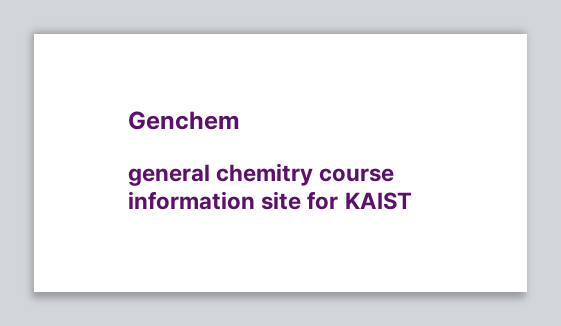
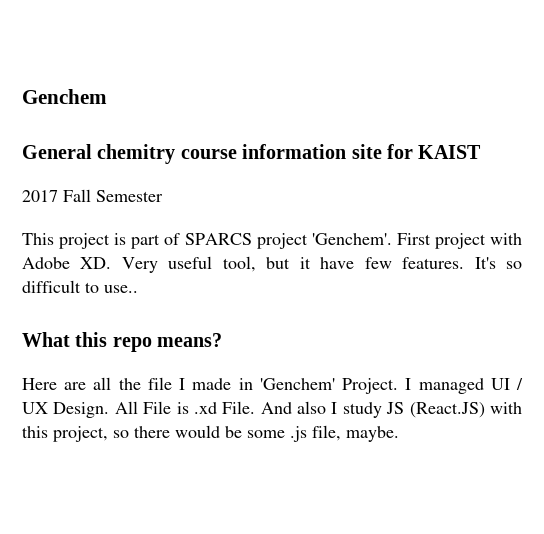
- general chemitry course information site for KAIST
+ General chemitry course information site for KAIST
+ 2017 Fall Semester
+ This project is part of SPARCS project 'Genchem'. First project with Adobe XD. Very useful tool, but it have few features. It's so difficult to use..
+ What this repo means?
+ Here are all the file I made in 'Genchem' Project. I managed UI / UX Design. All File is .xd File. And also I study JS (React.JS) with this project, so there would be some .js file, maybe.

